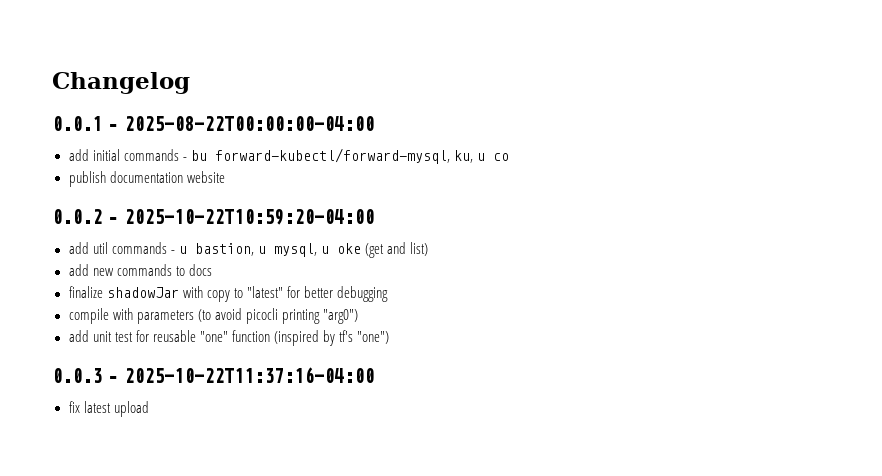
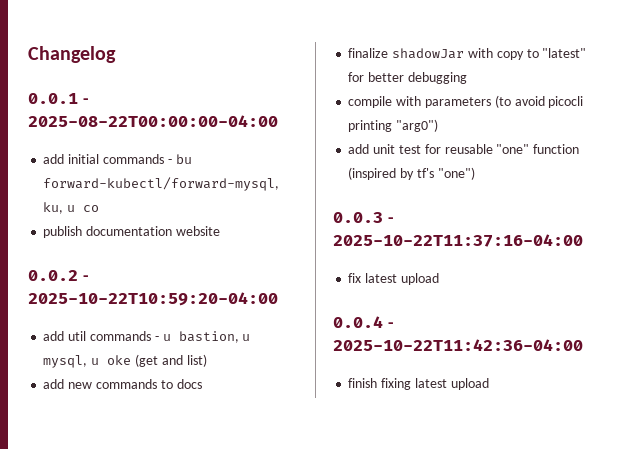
+ 0.0.4 - 2025-10-22T11:42:36-04:00
+ finish fixing latest upload

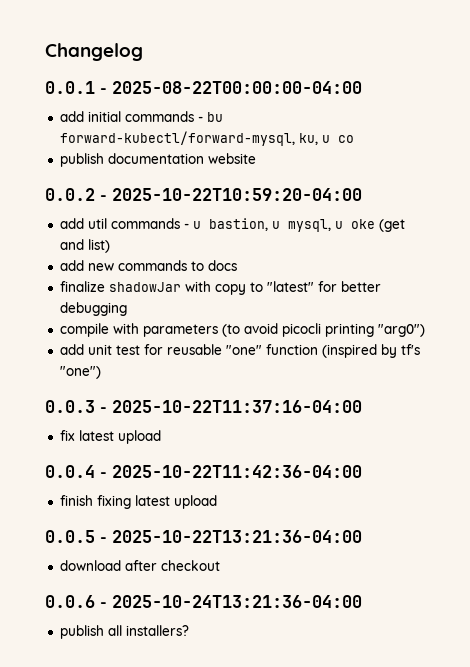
+ 0.0.5 - 2025-10-22T13:21:36-04:00
+ download after checkout
+ 0.0.6 - 2025-10-24T13:21:36-04:00
+ publish all installers?

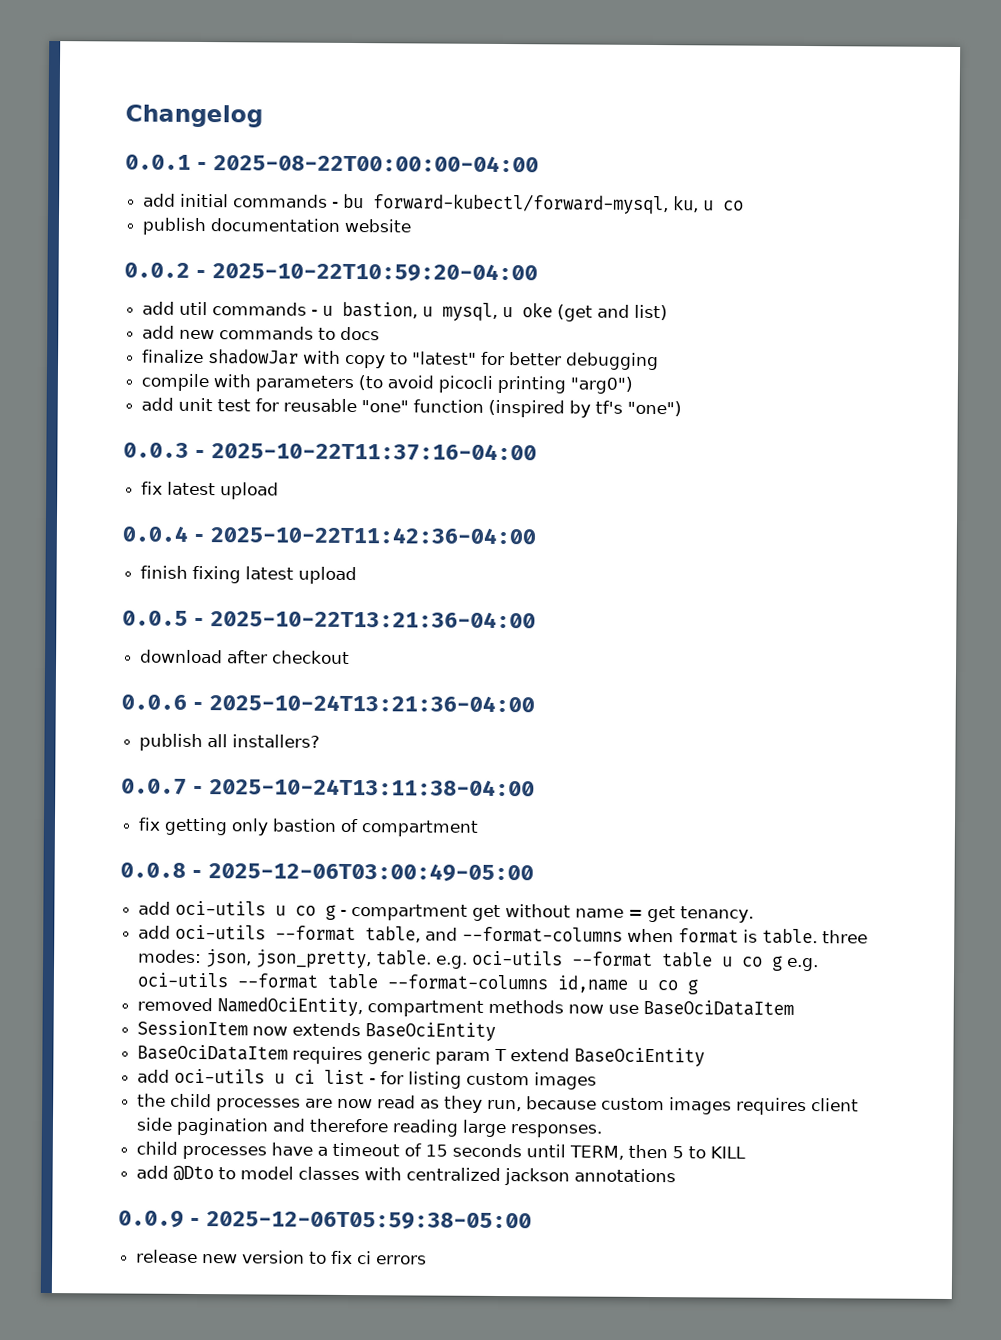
+ 0.0.7 - 2025-10-24T13:11:38-04:00
+ fix getting only bastion of compartment
+ 0.0.8 - 2025-12-06T03:00:49-05:00
+ add oci-utils u co g - compartment get without name = get tenancy.
+ add oci-utils --format table, and --format-columns when format is table. three modes: json, json_pretty, table. e.g. oci-utils --format table u co g e.g. oci-utils --format table --format-columns id,name u co g
+ removed NamedOciEntity, compartment methods now use BaseOciDataItem
+ SessionItem now extends BaseOciEntity
+ BaseOciDataItem requires generic param T extend BaseOciEntity
+ add oci-utils u ci list - for listing custom images
+ the child processes are now read as they run, because custom images requires client side pagination and therefore reading large responses.
+ child processes have a timeout of 15 seconds until TERM, then 5 to KILL
+ add @Dto to model classes with centralized jackson annotations
+ 0.0.9 - 2025-12-06T05:59:38-05:00
+ release new version to fix ci errors

